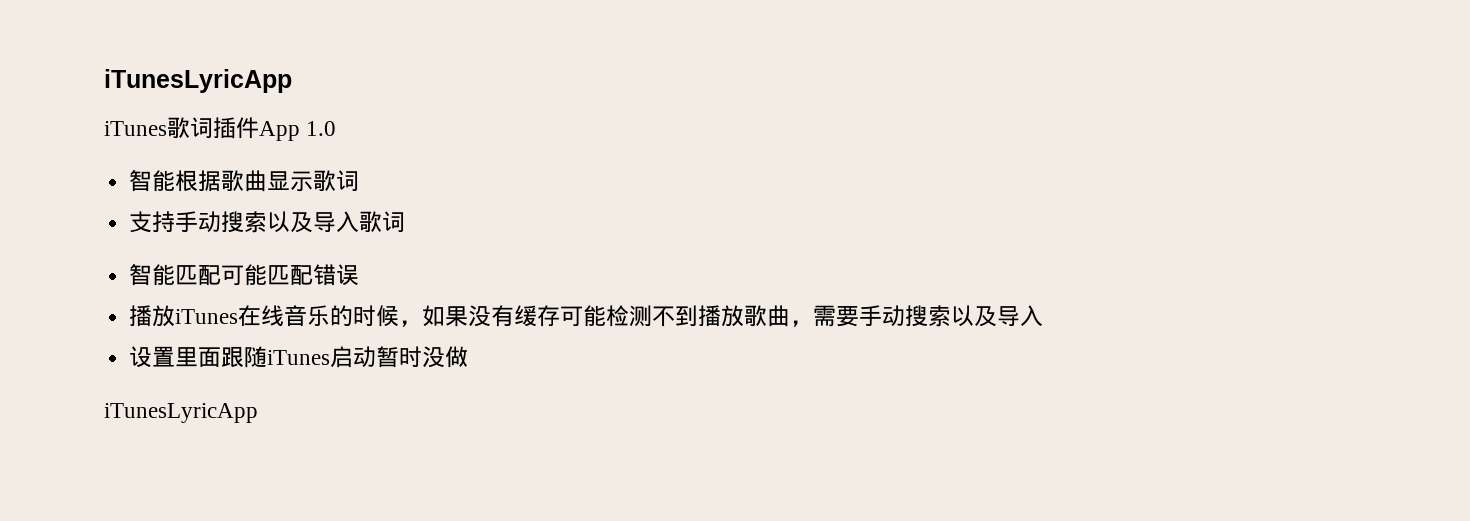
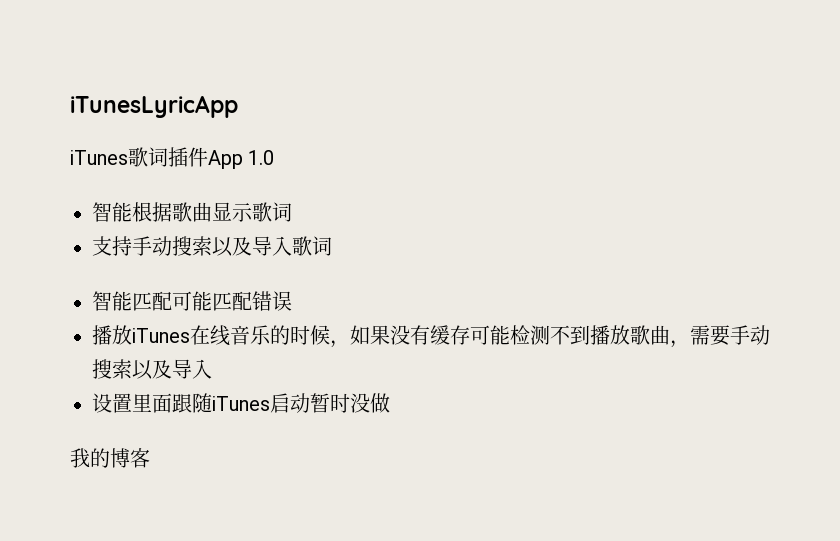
  设置里面跟随iTunes启动暂时没做
- iTunesLyricApp
+ 我的博客

